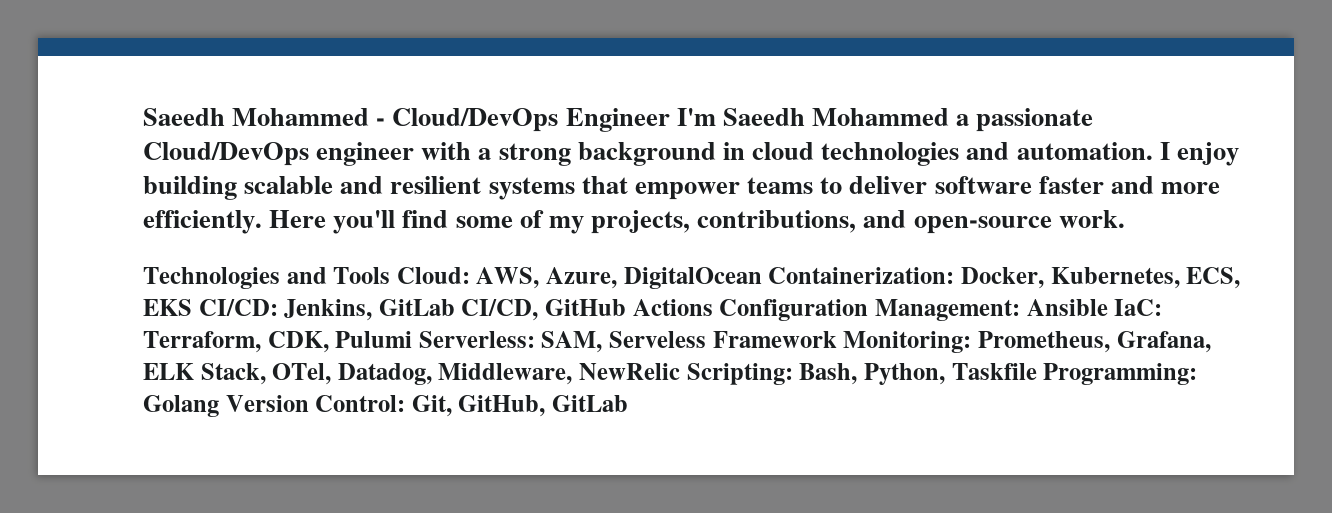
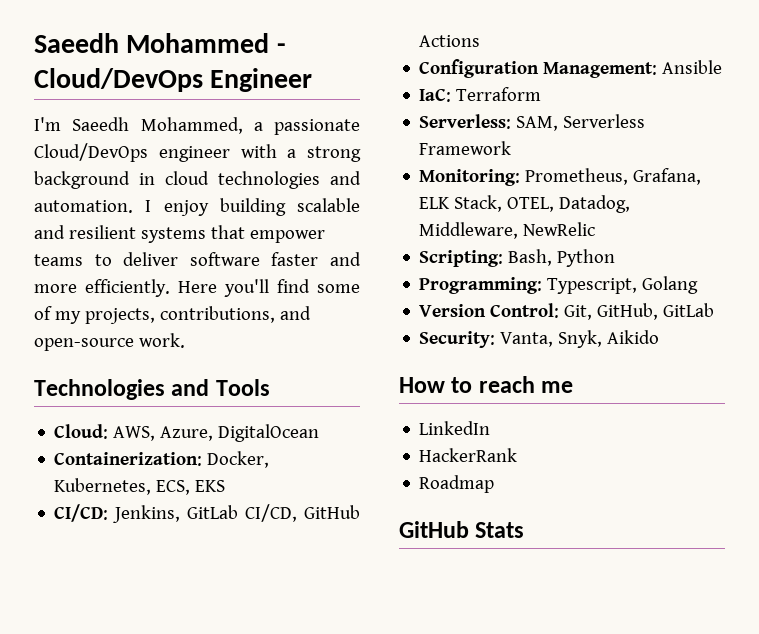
- Saeedh Mohammed - Cloud/DevOps Engineer I'm Saeedh Mohammed a passionate Cloud/DevOps engineer with a strong background in cloud technologies and automation.
+ Saeedh Mohammed - Cloud/DevOps Engineer
+ I'm Saeedh Mohammed, a passionate Cloud/DevOps engineer with a strong background in cloud technologies and automation.
- Technologies and Tools Cloud: AWS, Azure, DigitalOcean Containerization: Docker, Kubernetes, ECS, EKS CI/CD: Jenkins, GitLab CI/CD, GitHub Actions Configuration Management: Ansible IaC: Terraform, CDK, Pulumi Serverless: SAM, Serveless Framework Monitoring: Prometheus, Grafana, ELK Stack, OTel, Datadog, Middleware, NewRelic Scripting: Bash, Python, Taskfile Programming: Golang Version Control: Git, GitHub, GitLab
+ Technologies and Tools
+ Cloud: AWS, Azure, DigitalOcean
+ Containerization: Docker, Kubernetes, ECS, EKS
+ CI/CD: Jenkins, GitLab CI/CD, GitHub Actions
+ Configuration Management: Ansible
+ IaC: Terraform
+ Serverless: SAM, Serverless Framework
+ Monitoring: Prometheus, Grafana, ELK Stack, OTEL, Datadog, Middleware, NewRelic
+ Scripting: Bash, Python
+ Programming: Typescript, Golang
+ Version Control: Git, GitHub, GitLab
+ Security: Vanta, Snyk, Aikido
+ How to reach me
+ LinkedIn
+ HackerRank
+ Roadmap
+ GitHub Stats

